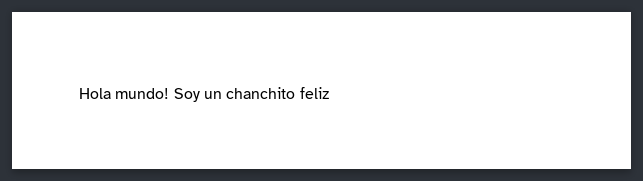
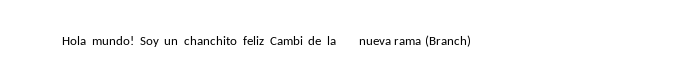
- Soy un chanchito feliz
+ Soy un chanchito feliz Cambi de la nueva rama (Branch)

